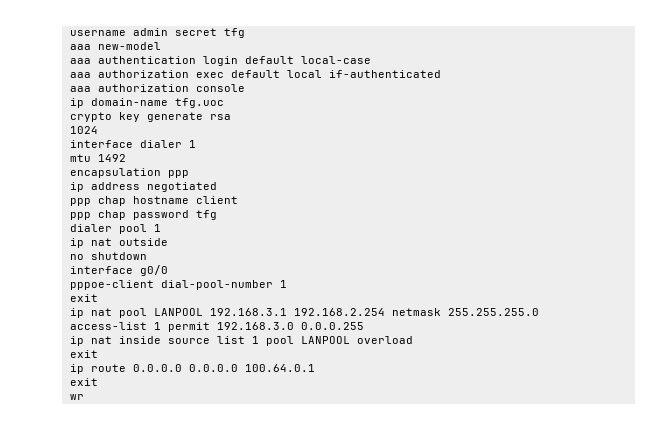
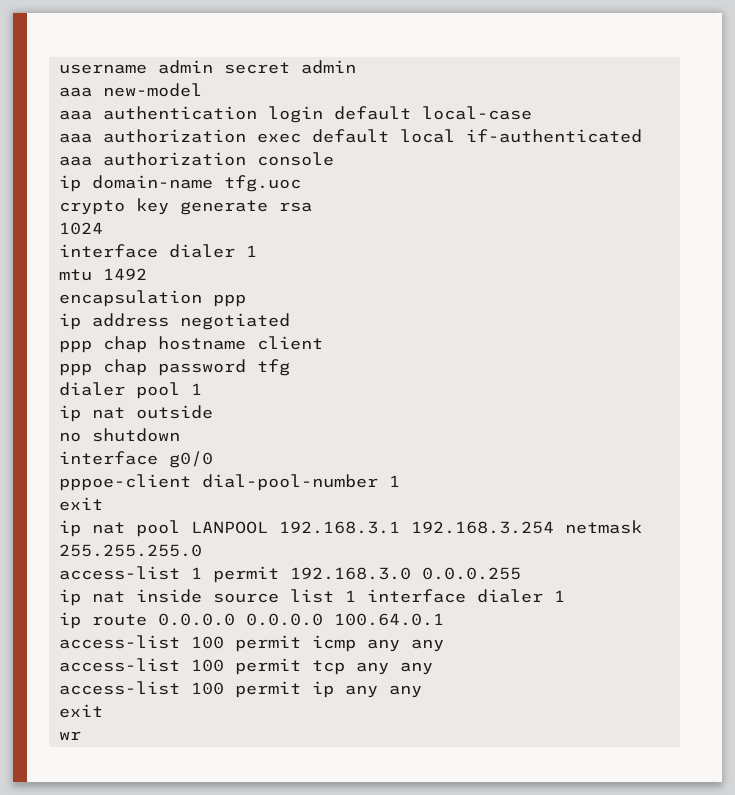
- username admin secret tfg
+ username admin secret admin
- ip nat pool LANPOOL 192.168.3.1 192.168.2.254 netmask 255.255.255.0
+ ip nat pool LANPOOL 192.168.3.1 192.168.3.254 netmask 255.255.255.0
- ip nat inside source list 1 pool LANPOOL overload
- exit
+ ip nat inside source list 1 interface dialer 1
+ access-list 100 permit icmp any any
+ access-list 100 permit tcp any any
+ access-list 100 permit ip any any

